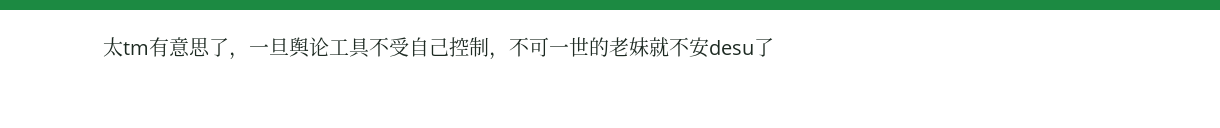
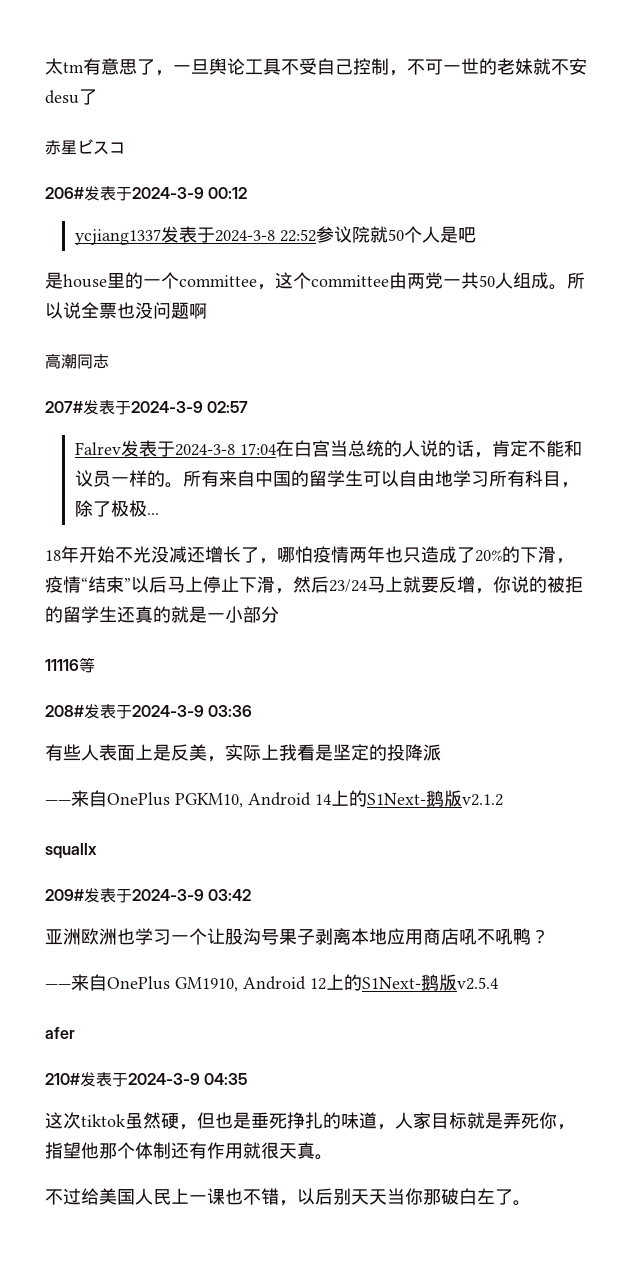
+ 赤星ビスコ
+ 206#发表于2024-3-9 00:12
+ ycjiang1337发表于2024-3-8 22:52参议院就50个人是吧
+ 是house里的一个committee，这个committee由两党一共50人组成。所以说全票也没问题啊
+ 高潮同志
+ 207#发表于2024-3-9 02:57
+ Falrev发表于2024-3-8 17:04在白宫当总统的人说的话，肯定不能和议员一样的。所有来自中国的留学生可以自由地学习所有科目，除了极极...
+ 18年开始不光没减还增长了，哪怕疫情两年也只造成了20%的下滑，疫情“结束”以后马上停止下滑，然后23/24马上就要反增，你说的被拒的留学生还真的就是一小部分
+ 11116等
+ 208#发表于2024-3-9 03:36
+ 有些人表面上是反美，实际上我看是坚定的投降派
+ ——来自OnePlus PGKM10, Android 14上的S1Next-鹅版v2.1.2
+ squallx
+ 209#发表于2024-3-9 03:42
+ 亚洲欧洲也学习一个让股沟号果子剥离本地应用商店吼不吼鸭？
+ ——来自OnePlus GM1910, Android 12上的S1Next-鹅版v2.5.4
+ afer
+ 210#发表于2024-3-9 04:35
+ 这次tiktok虽然硬，但也是垂死挣扎的味道，人家目标就是弄死你，指望他那个体制还有作用就很天真。
+ 不过给美国人民上一课也不错，以后别天天当你那破白左了。

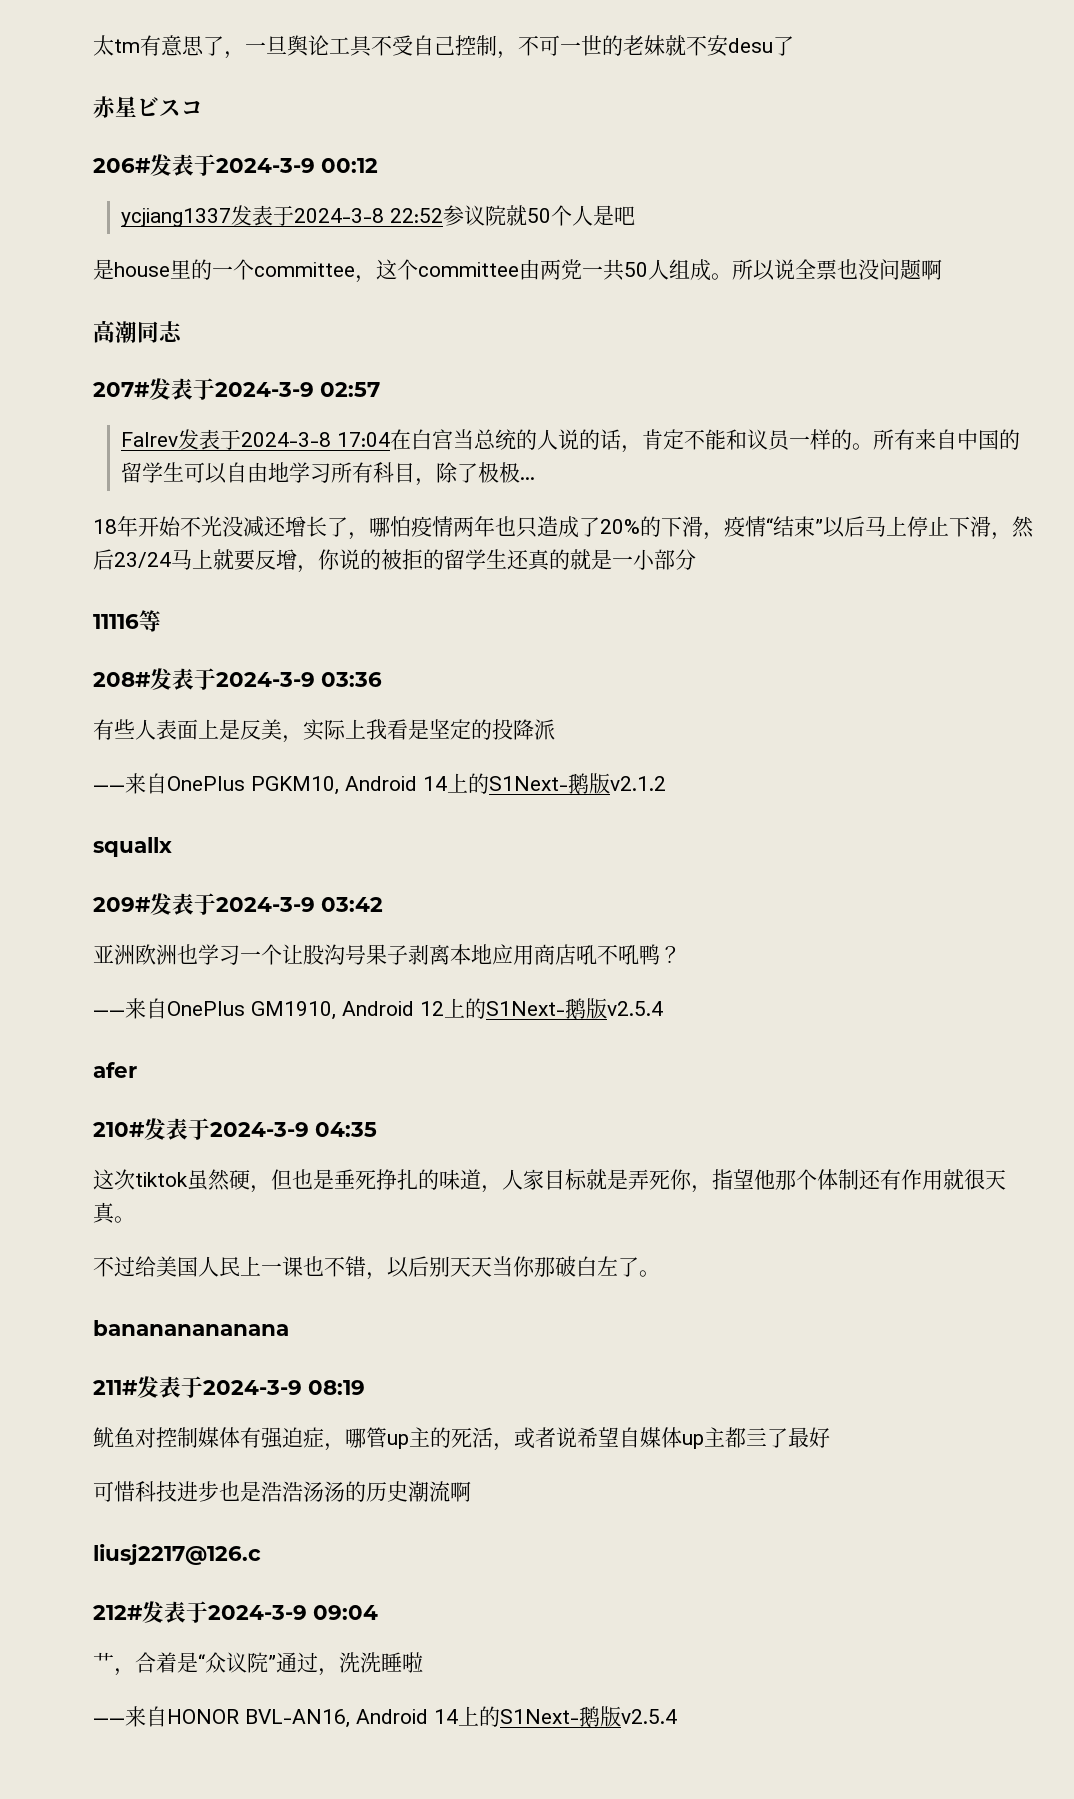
+ banananananana
+ 211#发表于2024-3-9 08:19
+ 鱿鱼对控制媒体有强迫症，哪管up主的死活，或者说希望自媒体up主都亖了最好
+ 可惜科技进步也是浩浩汤汤的历史潮流啊
+ liusj2217@126.c
+ 212#发表于2024-3-9 09:04
+ 艹，合着是“众议院”通过，洗洗睡啦
+ ——来自HONOR BVL-AN16, Android 14上的S1Next-鹅版v2.5.4

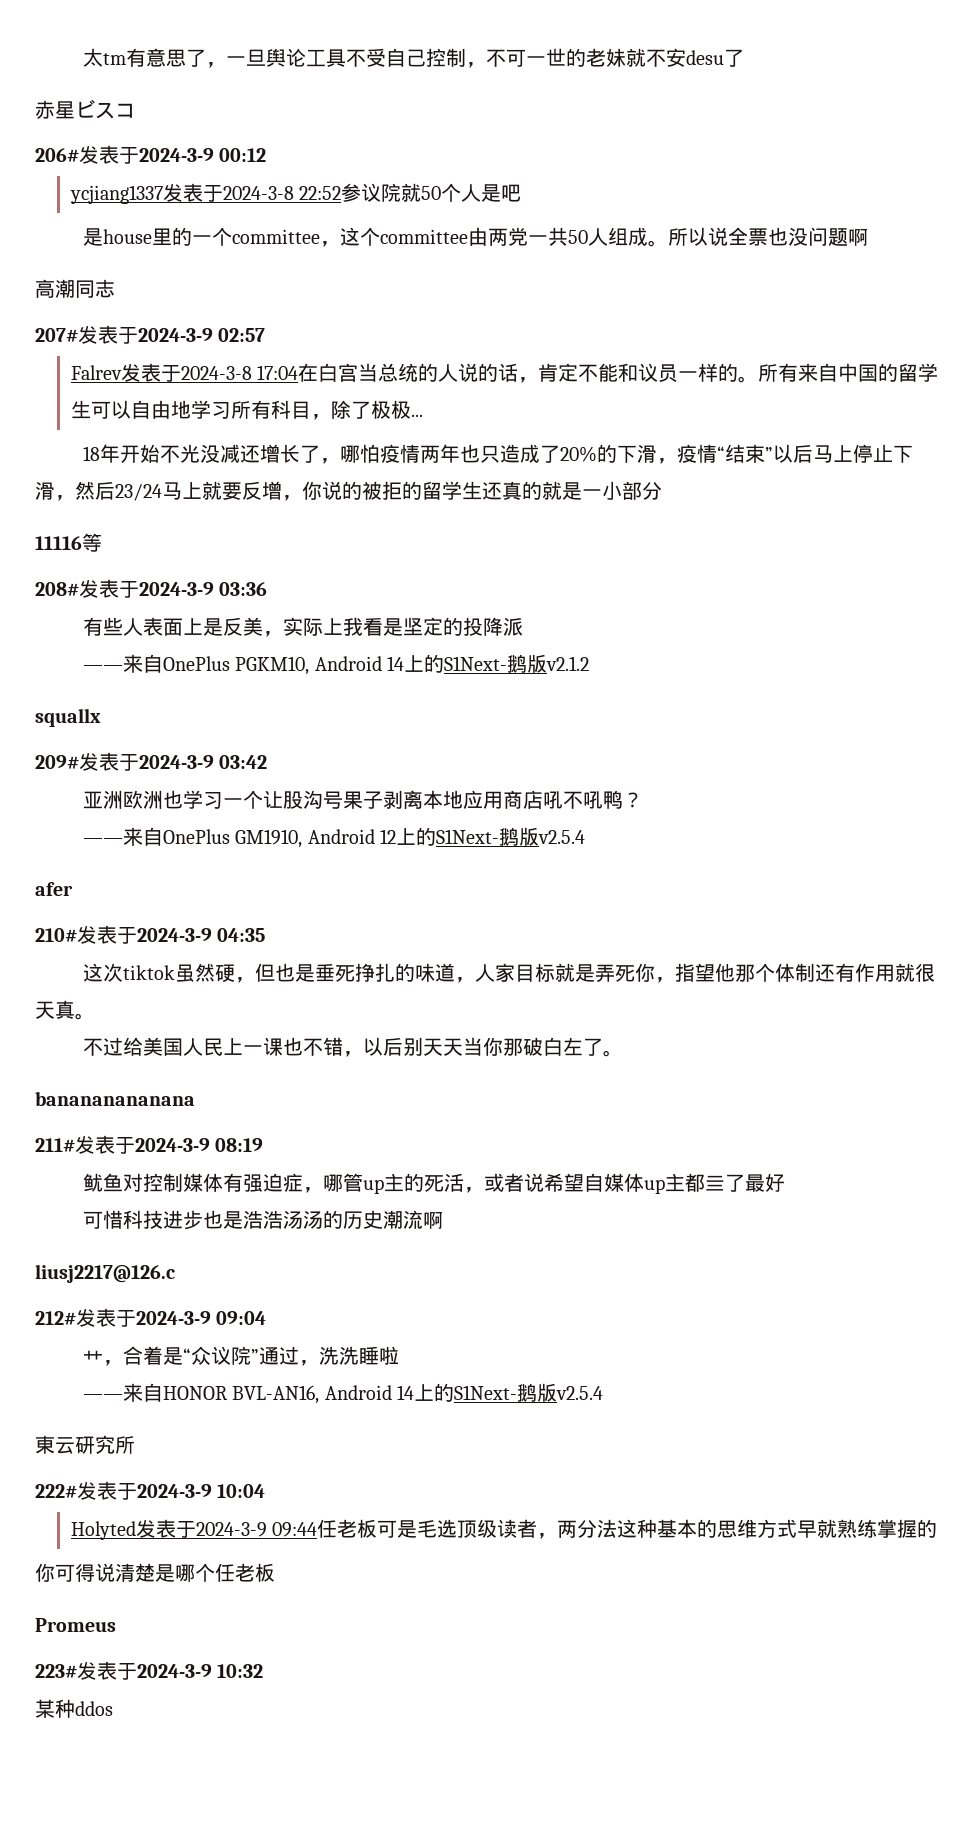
+ 東云研究所
+ 222#发表于2024-3-9 10:04
+ Holyted发表于2024-3-9 09:44任老板可是毛选顶级读者，两分法这种基本的思维方式早就熟练掌握的
+ 你可得说清楚是哪个任老板
+ Promeus
+ 223#发表于2024-3-9 10:32
+ 某种ddos

